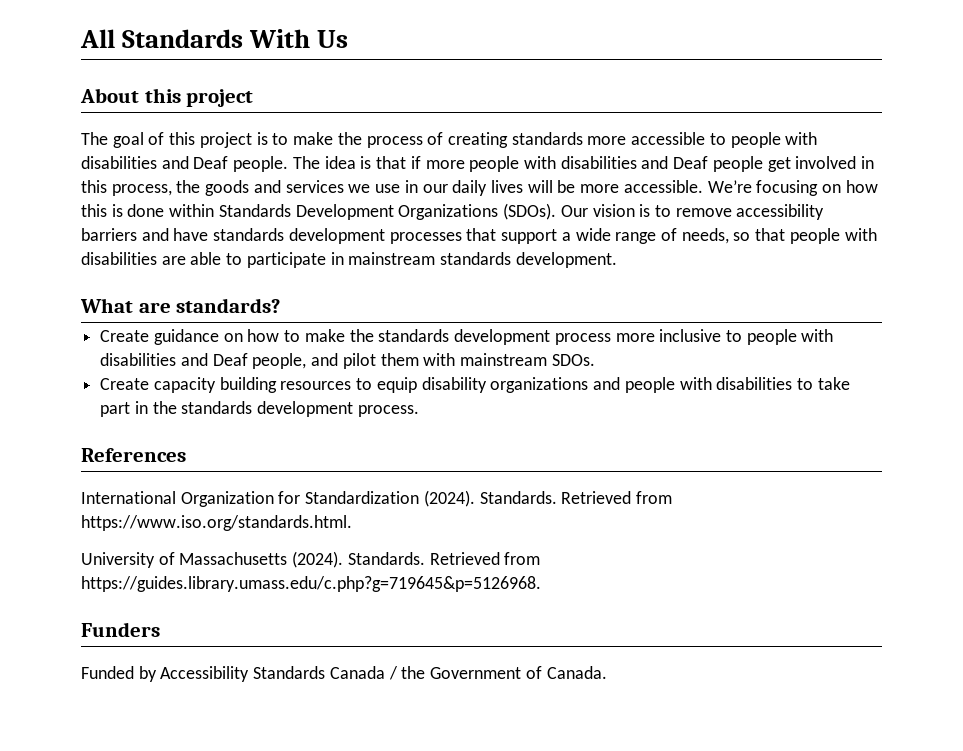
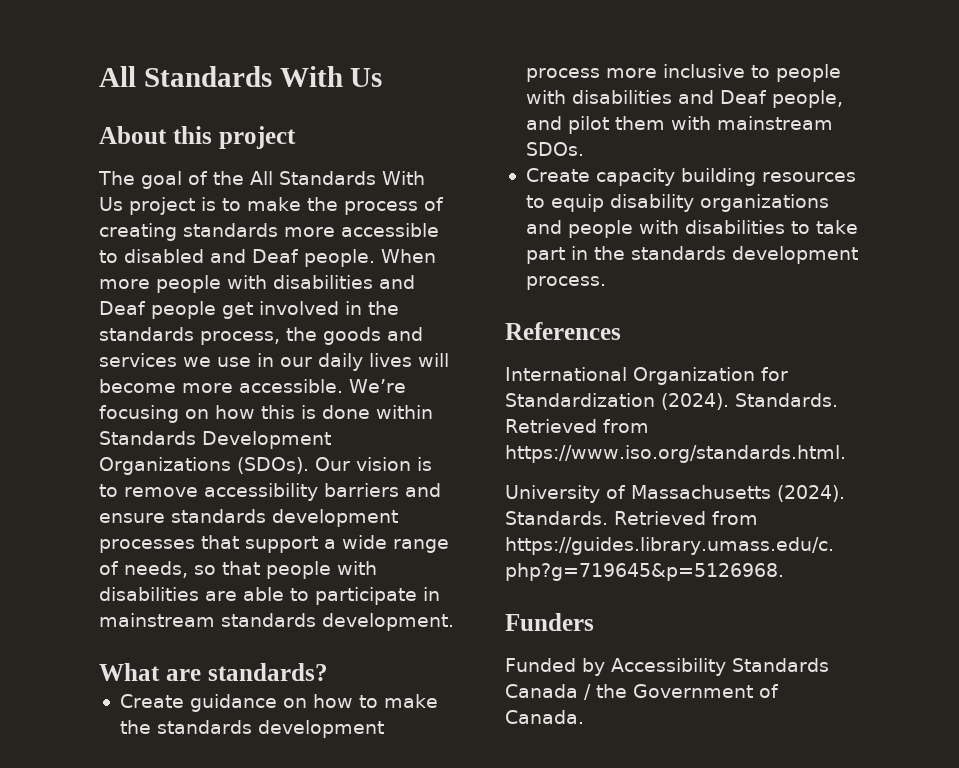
- The goal of this project is to make the process of creating standards more accessible to people with disabilities and Deaf people. The idea is that if more people with disabilities and Deaf people get involved in this process, the goods and services we use in our daily lives will be more accessible.
+ The goal of the All Standards With Us project is to make the process of creating standards more accessible to disabled and Deaf people. When more people with disabilities and Deaf people get involved in the standards process, the goods and services we use in our daily lives will become more accessible.
- Our vision is to remove accessibility barriers and have standards development processes that support a wide range of needs, so that people with disabilities are able to participate in mainstream standards development.
+ Our vision is to remove accessibility barriers and ensure standards development processes that support a wide range of needs, so that people with disabilities are able to participate in mainstream standards development.

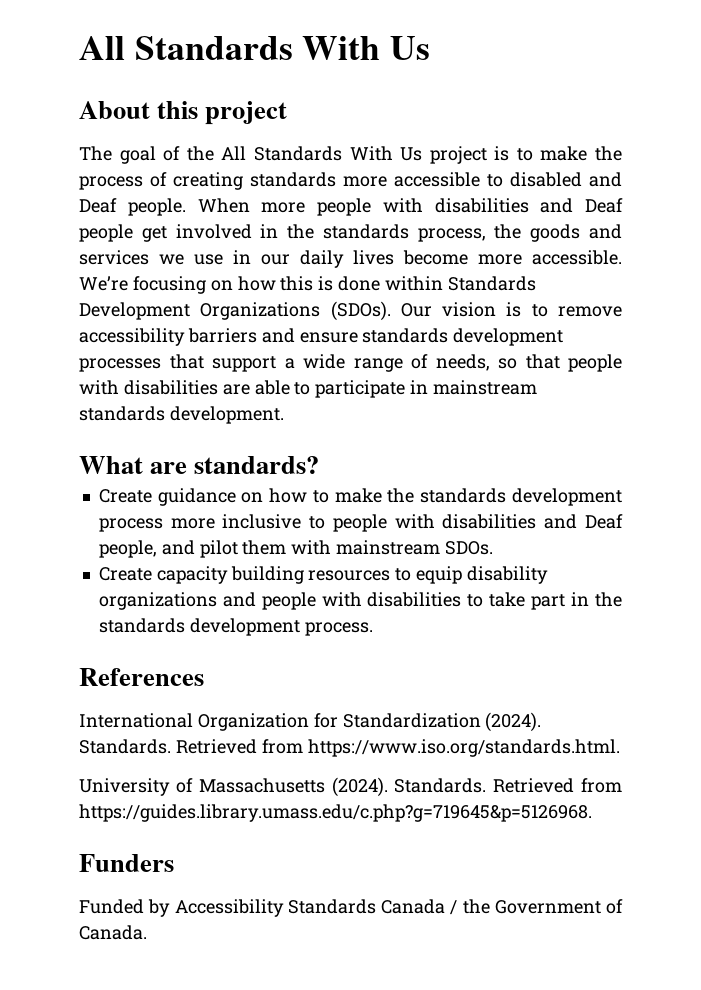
- When more people with disabilities and Deaf people get involved in the standards process, the goods and services we use in our daily lives will become more accessible.
+ When more people with disabilities and Deaf people get involved in the standards process, the goods and services we use in our daily lives become more accessible.

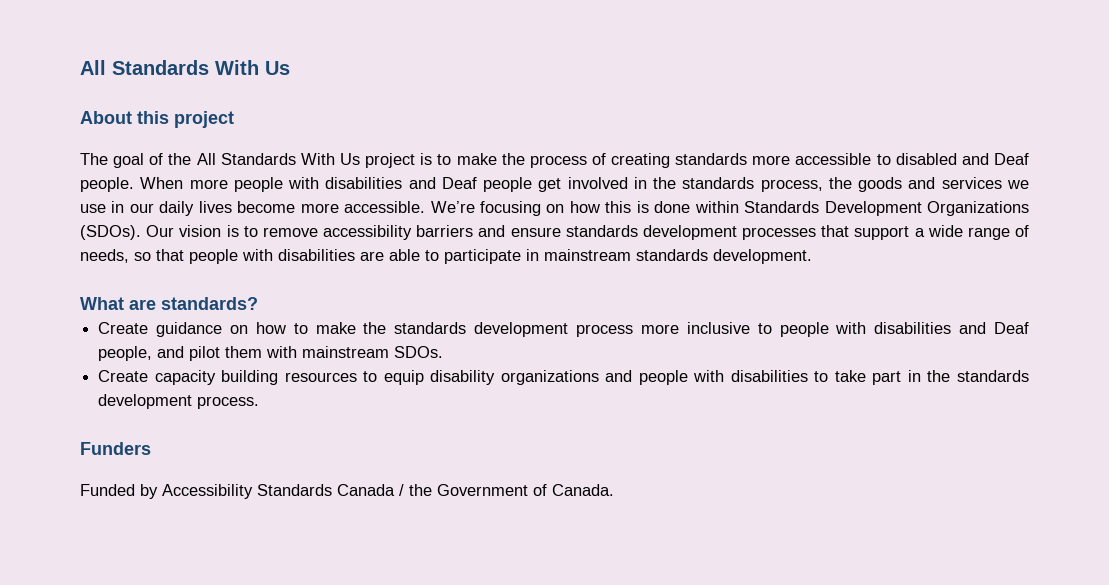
- References
- International Organization for Standardization (2024). Standards. Retrieved from https://www.iso.org/standards.html.
- University of Massachusetts (2024). Standards. Retrieved from https://guides.library.umass.edu/c.php?g=719645&p=5126968.

